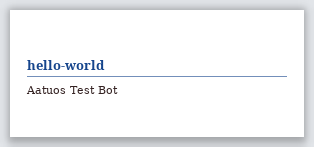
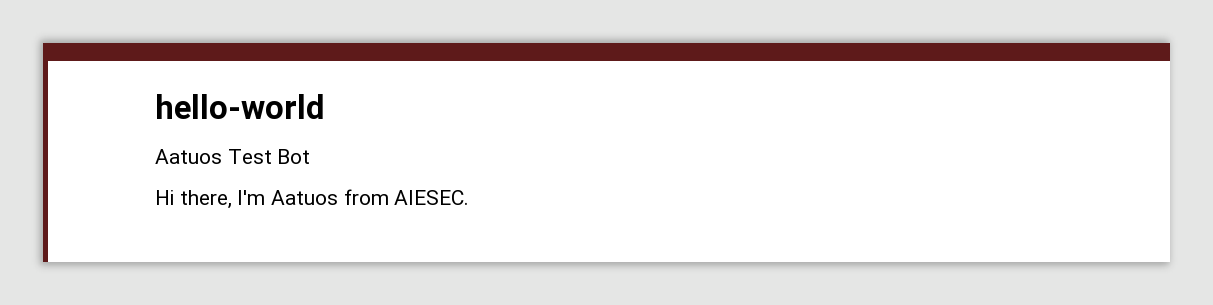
+ Hi there, I'm Aatuos from AIESEC.

